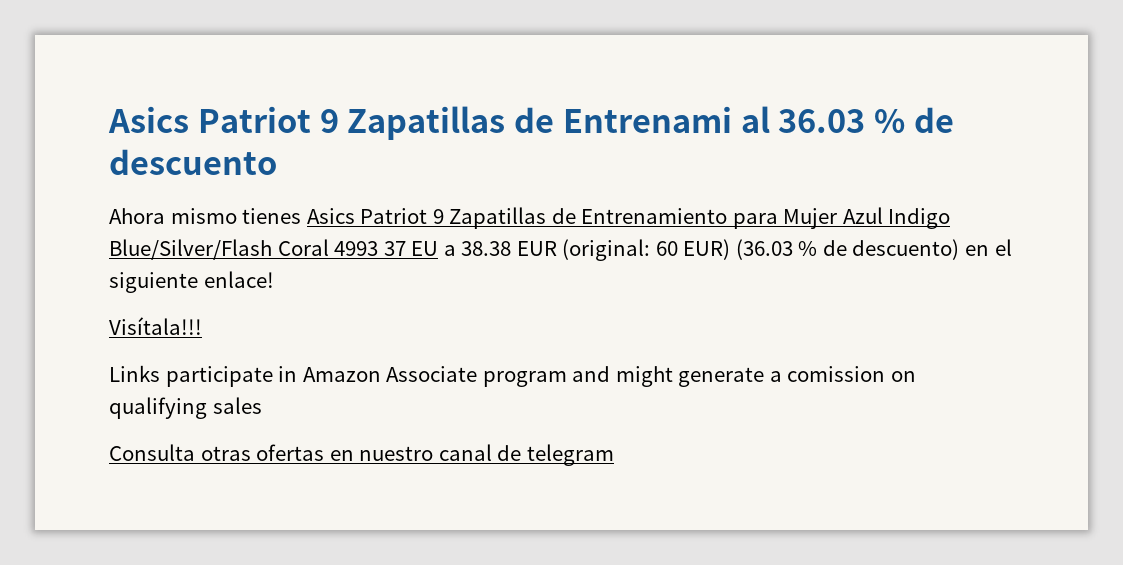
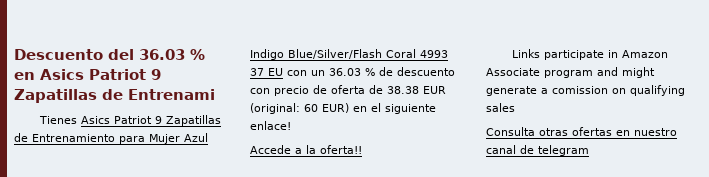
- Asics Patriot 9 Zapatillas de Entrenami al 36.03 % de descuento
- Ahora mismo tienes Asics Patriot 9 Zapatillas de Entrenamiento para Mujer Azul Indigo Blue/Silver/Flash Coral 4993 37 EU a 38.38 EUR (original: 60 EUR) (36.03 % de descuento) en el siguiente enlace!
+ Descuento del 36.03 % en Asics Patriot 9 Zapatillas de Entrenami
+ Tienes Asics Patriot 9 Zapatillas de Entrenamiento para Mujer Azul Indigo Blue/Silver/Flash Coral 4993 37 EU con un 36.03 % de descuento con precio de oferta de 38.38 EUR (original: 60 EUR) en el siguiente enlace!
- Visítala!!!
+ Accede a la oferta!!

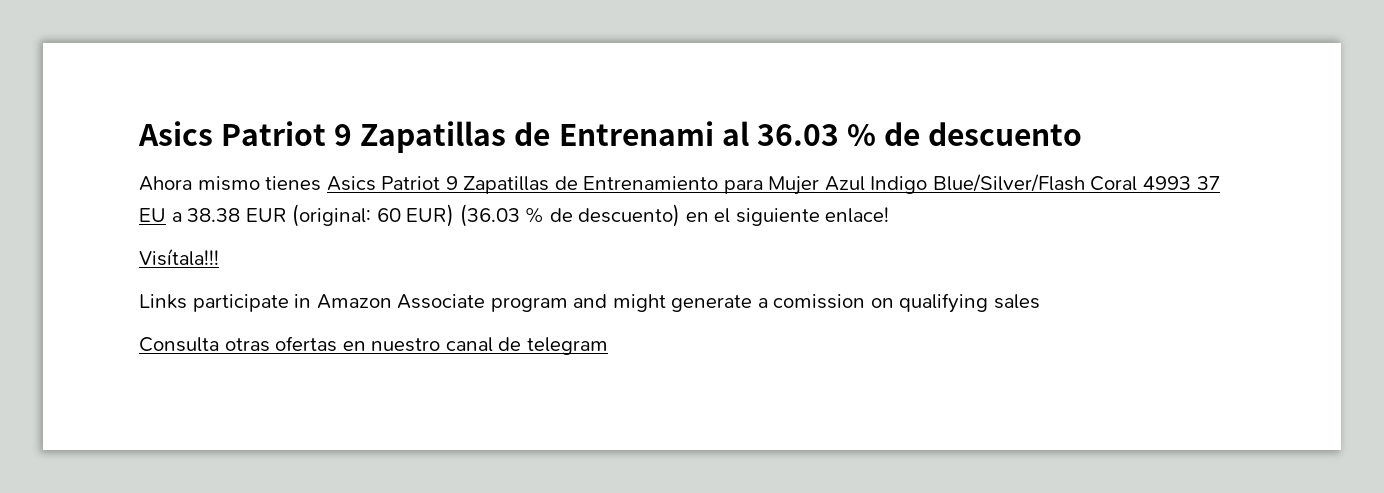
- Descuento del 36.03 % en Asics Patriot 9 Zapatillas de Entrenami
- Tienes Asics Patriot 9 Zapatillas de Entrenamiento para Mujer Azul Indigo Blue/Silver/Flash Coral 4993 37 EU con un 36.03 % de descuento con precio de oferta de 38.38 EUR (original: 60 EUR) en el siguiente enlace!
+ Asics Patriot 9 Zapatillas de Entrenami al 36.03 % de descuento
+ Ahora mismo tienes Asics Patriot 9 Zapatillas de Entrenamiento para Mujer Azul Indigo Blue/Silver/Flash Coral 4993 37 EU a 38.38 EUR (original: 60 EUR) (36.03 % de descuento) en el siguiente enlace!
- Accede a la oferta!!
+ Visítala!!!

